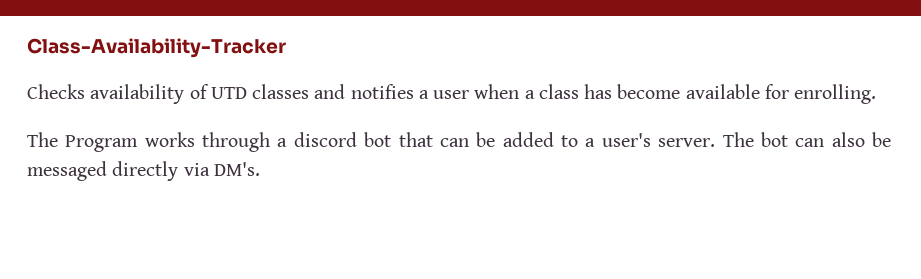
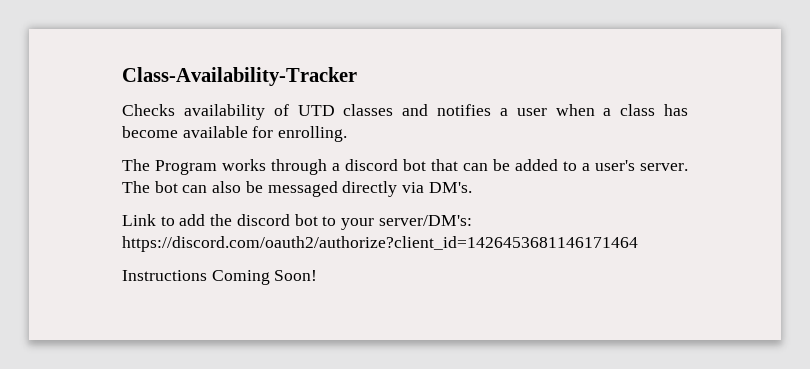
+ Link to add the discord bot to your server/DM's: https://discord.com/oauth2/authorize?client_id=1426453681146171464
+ Instructions Coming Soon!

